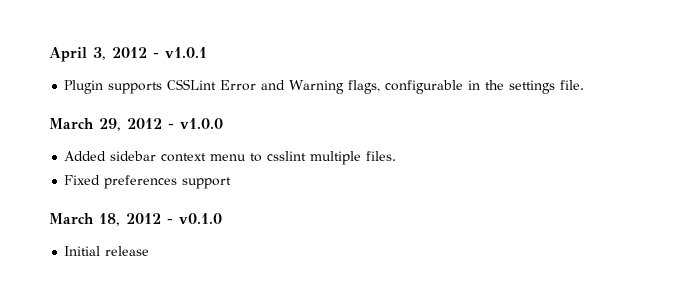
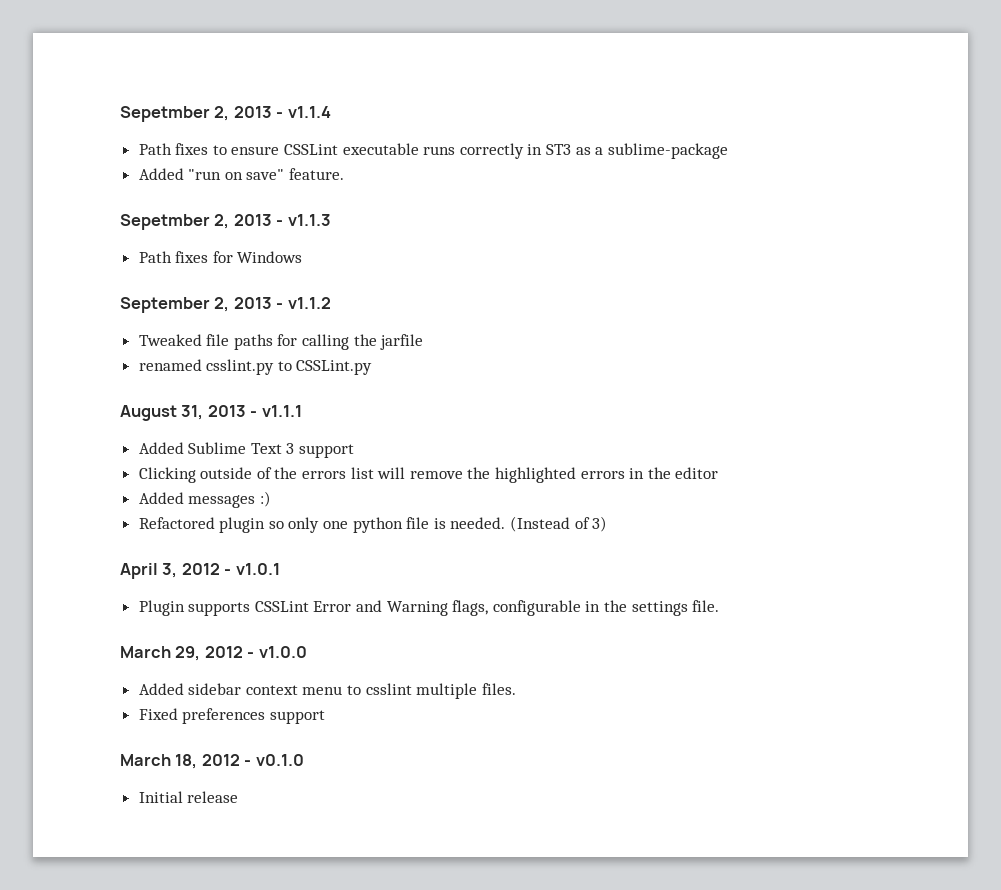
+ Sepetmber 2, 2013 - v1.1.4
+ Path fixes to ensure CSSLint executable runs correctly in ST3 as a sublime-package
+ Added "run on save" feature.
+ Sepetmber 2, 2013 - v1.1.3
+ Path fixes for Windows
+ September 2, 2013 - v1.1.2
+ Tweaked file paths for calling the jarfile
+ renamed csslint.py to CSSLint.py
+ August 31, 2013 - v1.1.1
+ Added Sublime Text 3 support
+ Clicking outside of the errors list will remove the highlighted errors in the editor
+ Added messages :)
+ Refactored plugin so only one python file is needed. (Instead of 3)

